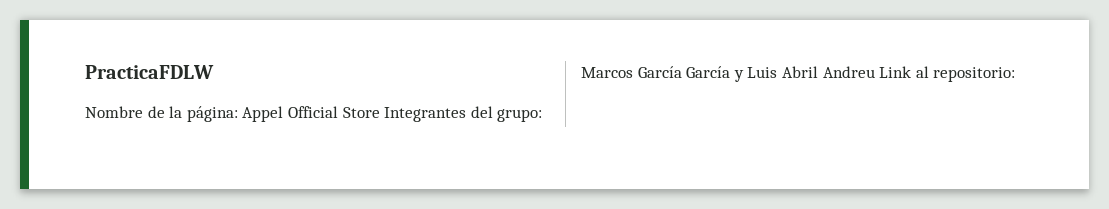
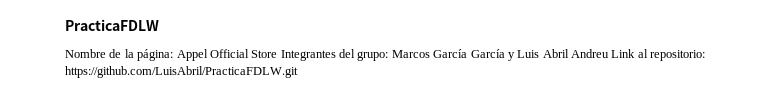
- Nombre de la página: Appel Official Store Integrantes del grupo: Marcos García García y Luis Abril Andreu Link al repositorio:
+ Nombre de la página: Appel Official Store Integrantes del grupo: Marcos García García y Luis Abril Andreu Link al repositorio: https://github.com/LuisAbril/PracticaFDLW.git

